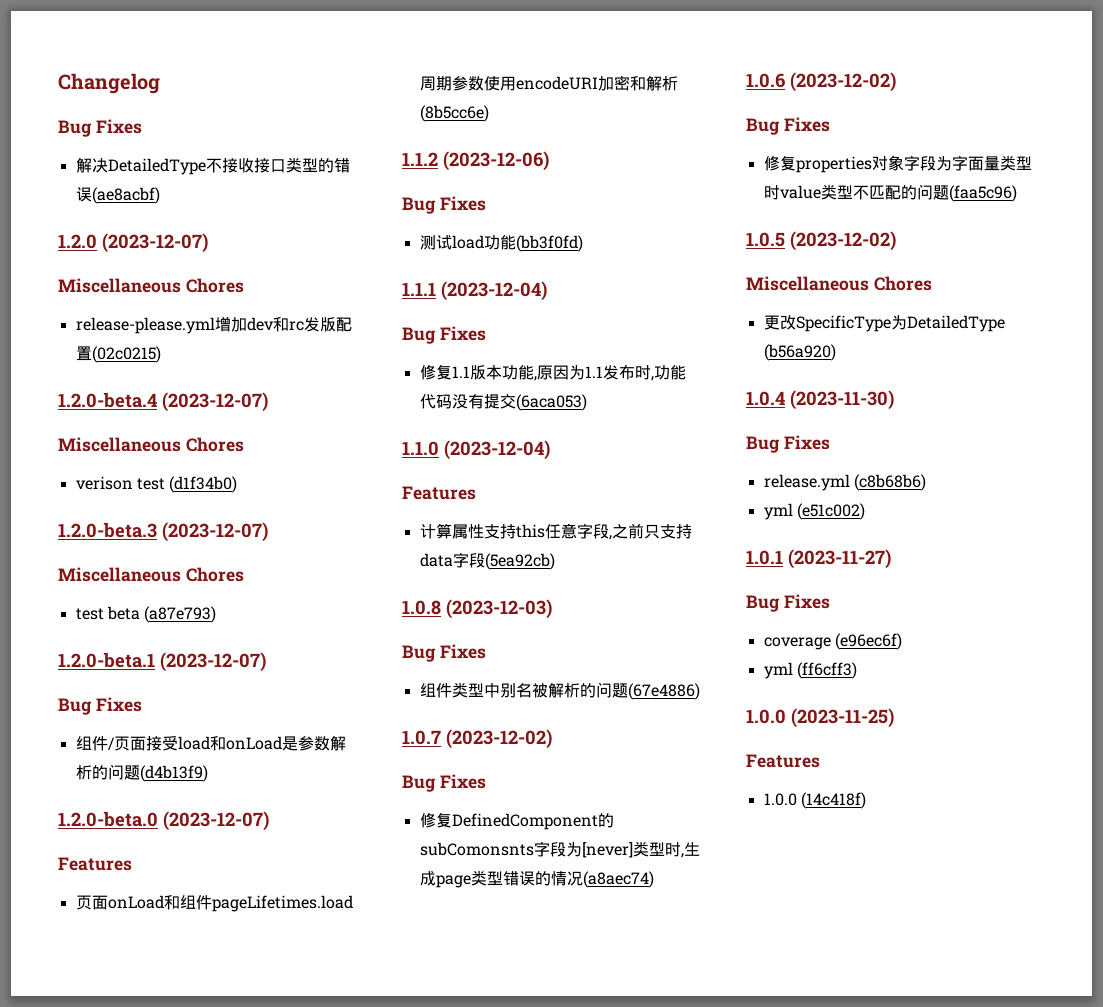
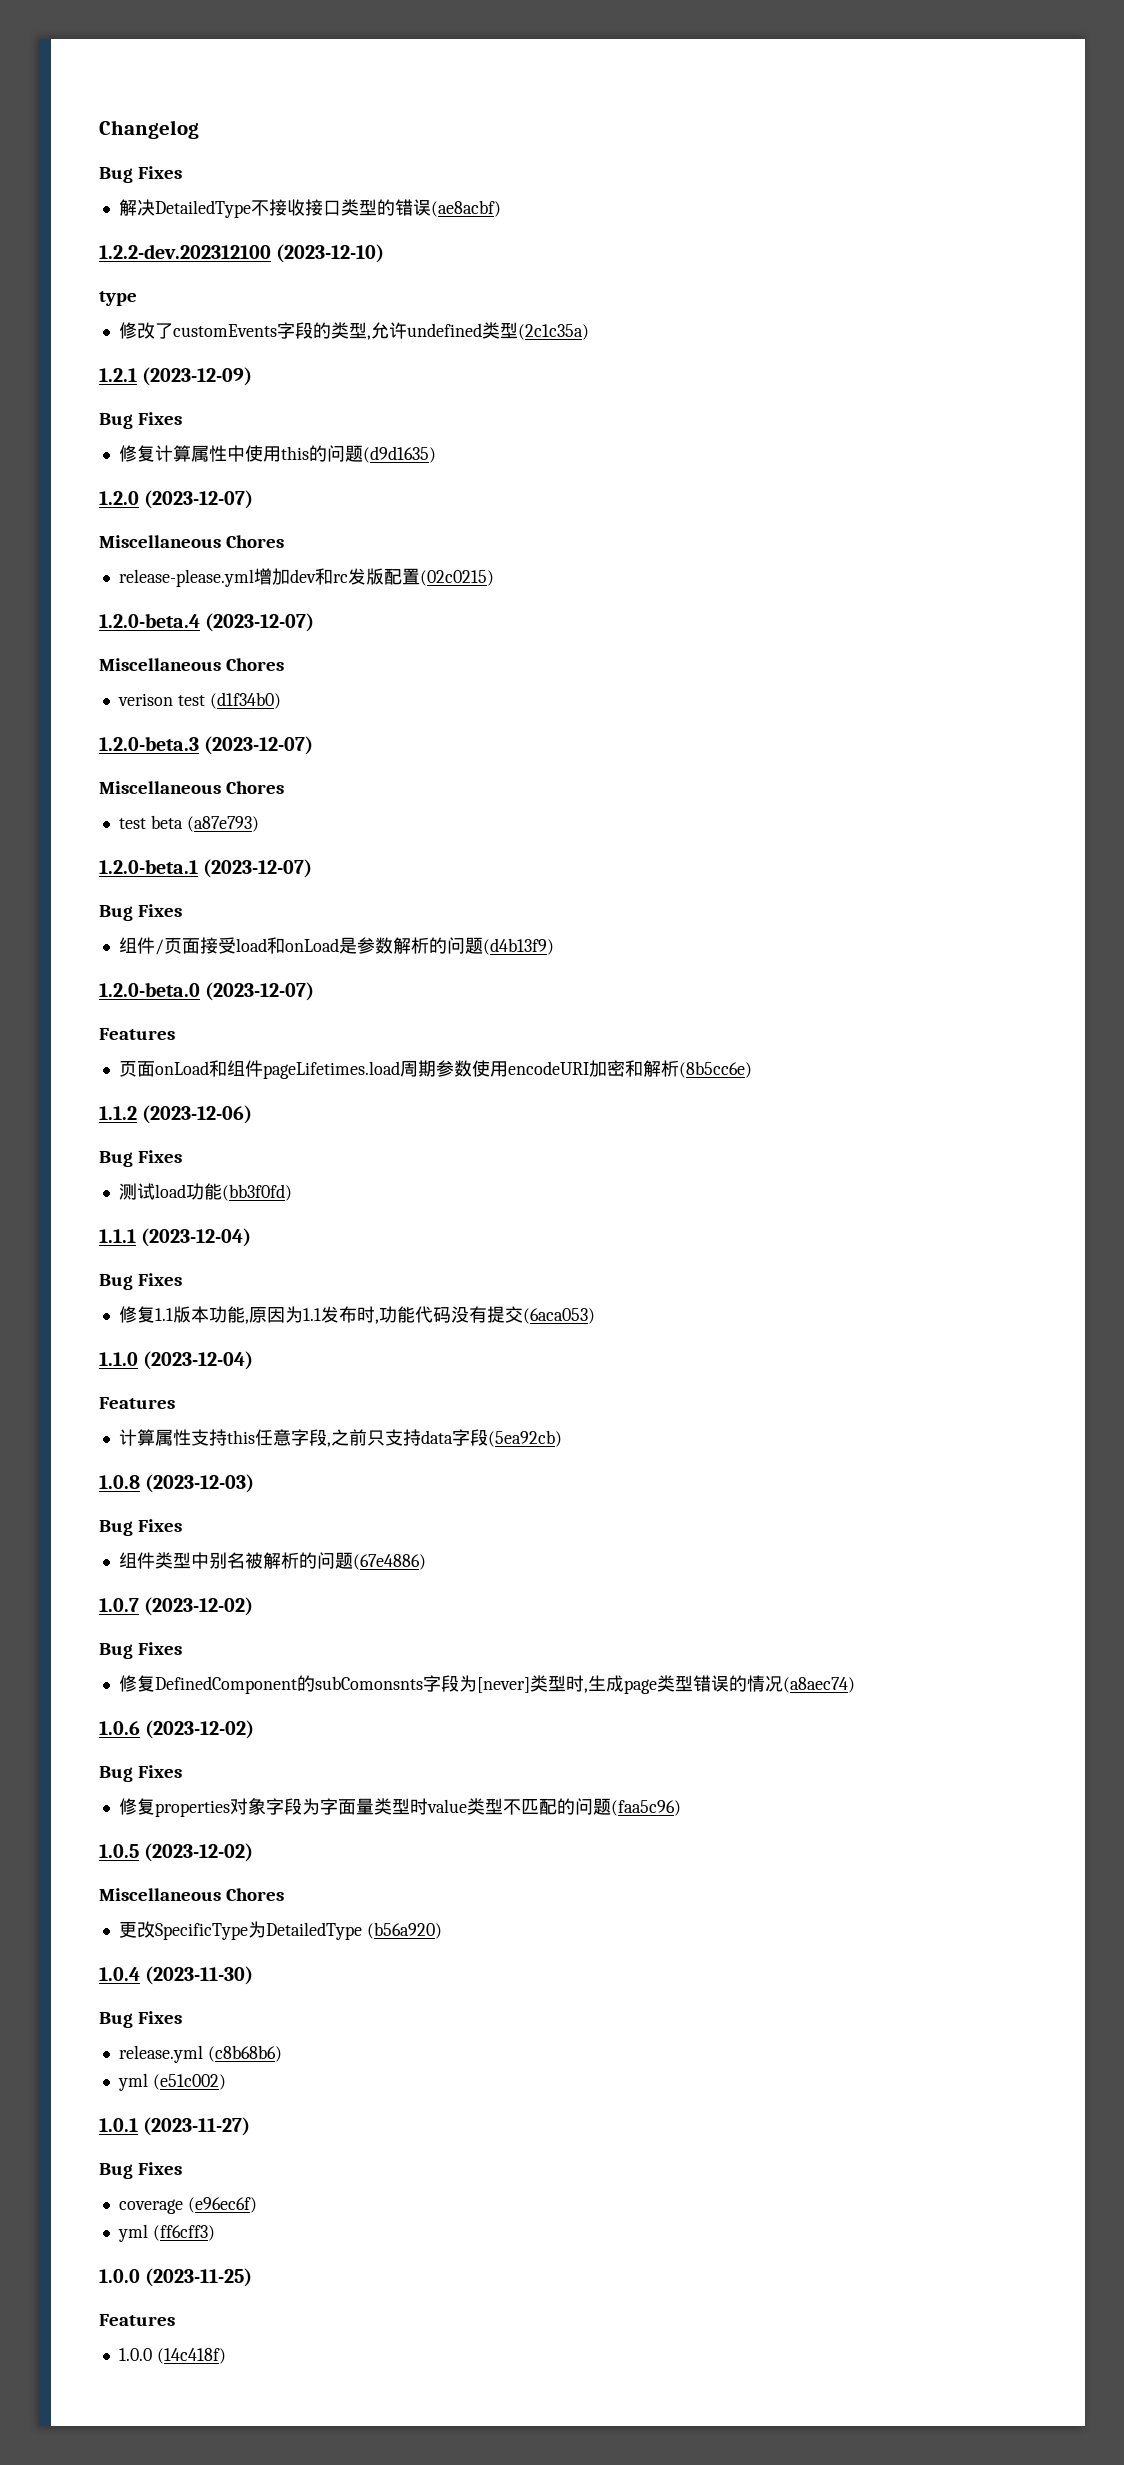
+ 1.2.2-dev.202312100 (2023-12-10)
+ type
+ 修改了customEvents字段的类型,允许undefined类型(2c1c35a)
+ 1.2.1 (2023-12-09)
+ Bug Fixes
+ 修复计算属性中使用this的问题(d9d1635)

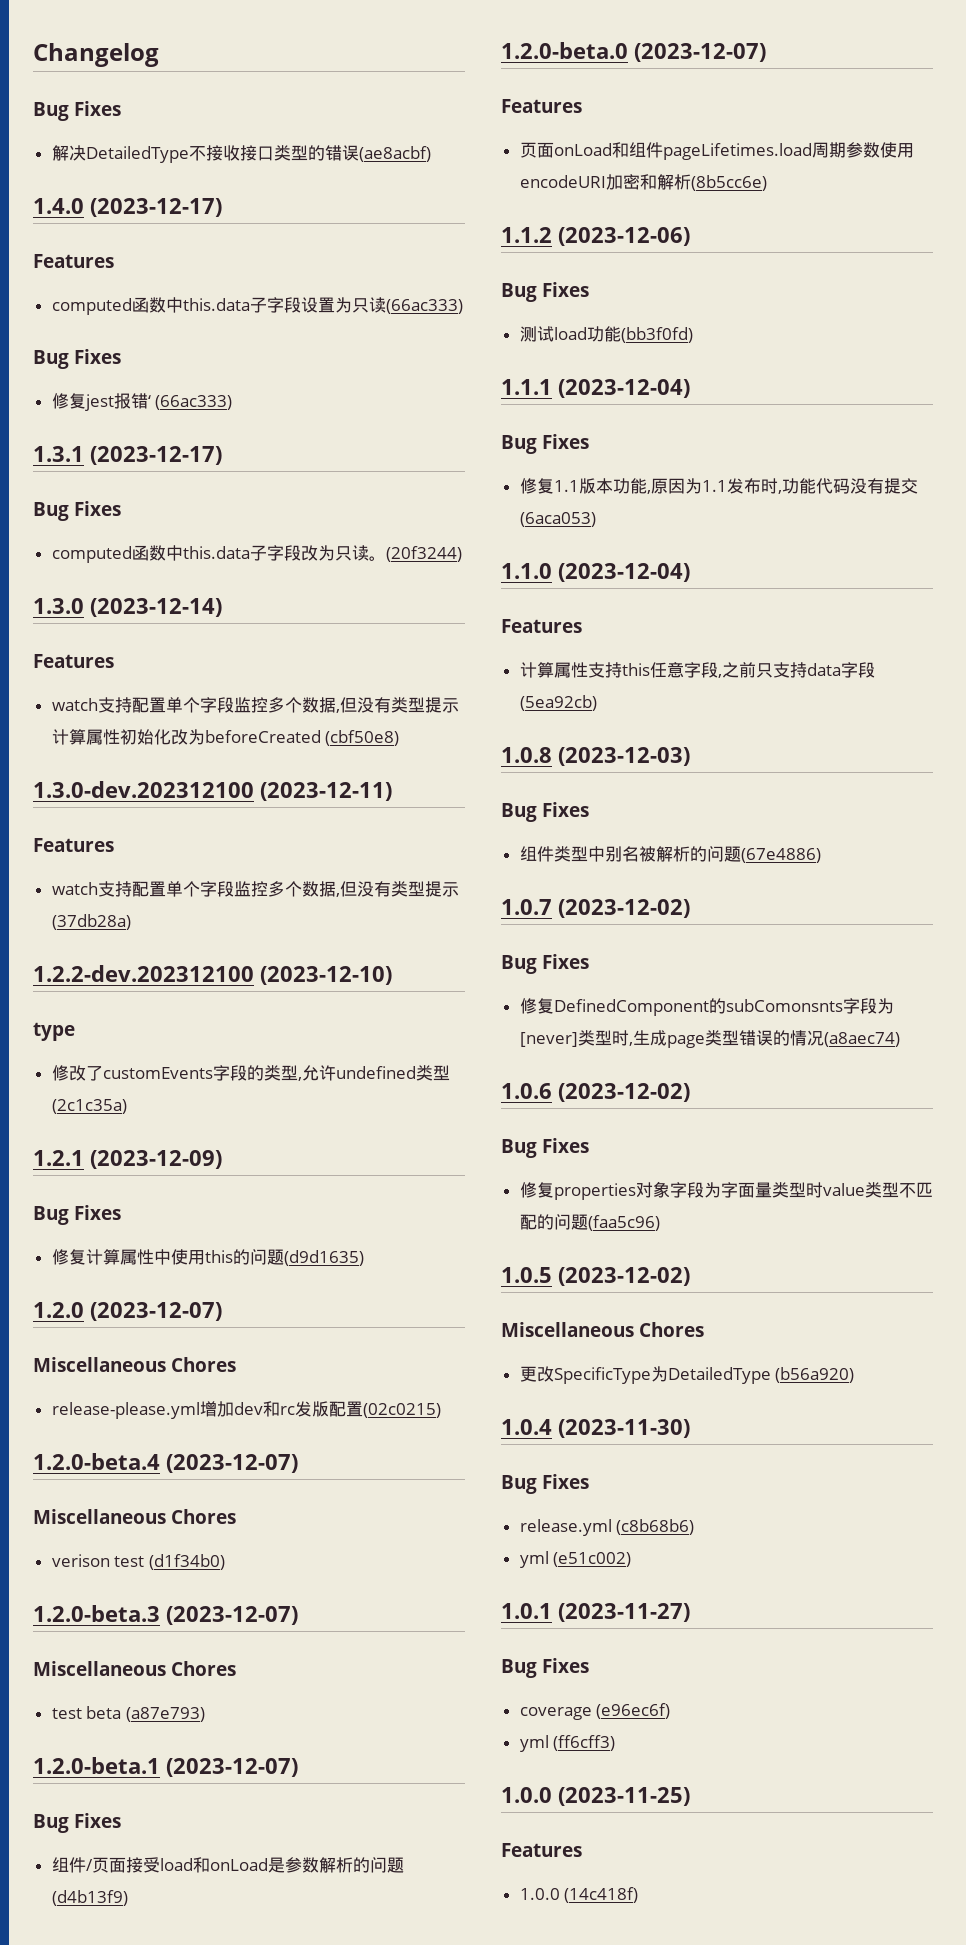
+ 1.4.0 (2023-12-17)
+ Features
+ computed函数中this.data子字段设置为只读(66ac333)
+ Bug Fixes
+ 修复jest报错‘ (66ac333)
+ 1.3.1 (2023-12-17)
+ Bug Fixes
+ computed函数中this.data子字段改为只读。(20f3244)
+ 1.3.0 (2023-12-14)
+ Features
+ watch支持配置单个字段监控多个数据,但没有类型提示计算属性初始化改为beforeCreated (cbf50e8)
+ 1.3.0-dev.202312100 (2023-12-11)
+ Features
+ watch支持配置单个字段监控多个数据,但没有类型提示(37db28a)

